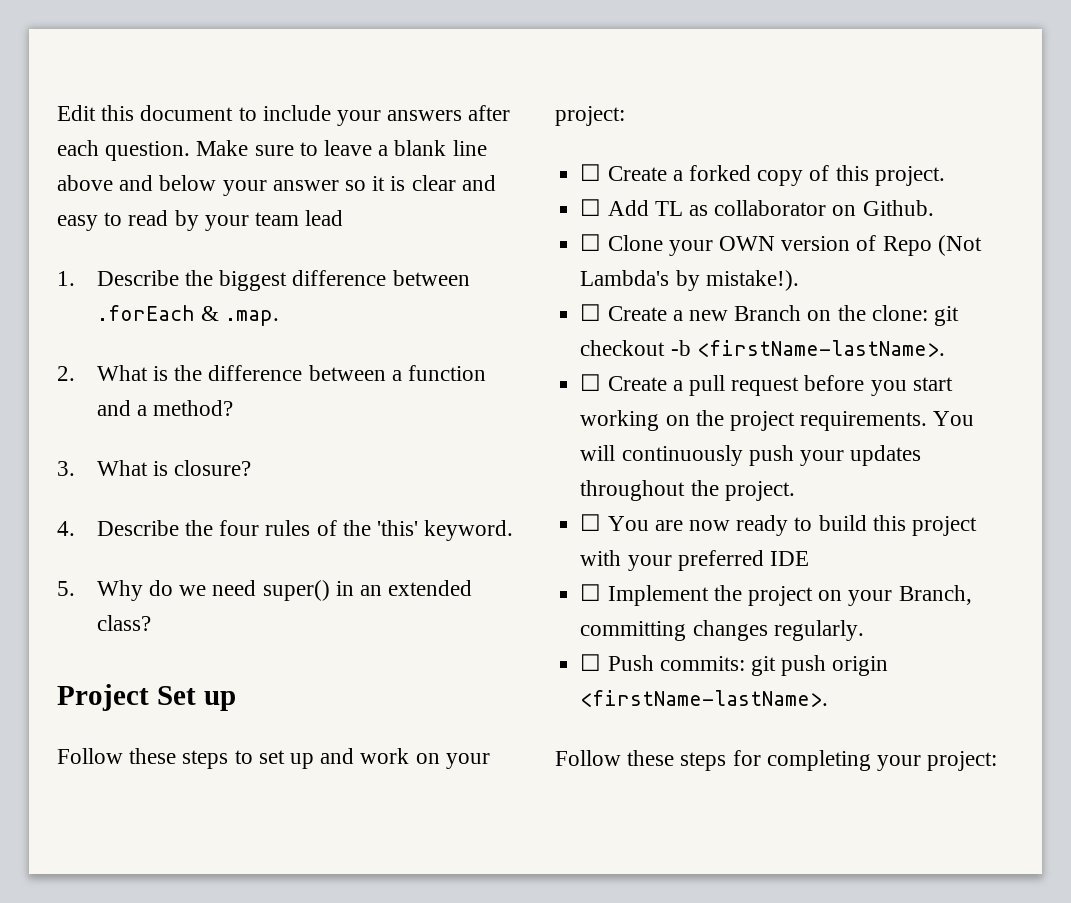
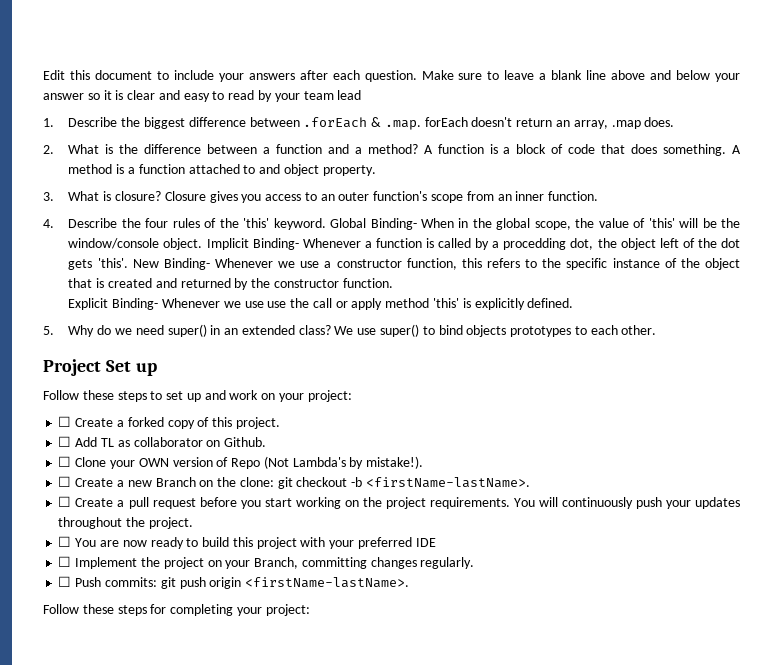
- 1. Describe the biggest difference between .forEach & .map.
+ 1. Describe the biggest difference between .forEach & .map. forEach doesn't return an array, .map does.
- 2. What is the difference between a function and a method?
- 3. What is closure?
+ 2. What is the difference between a function and a method? A function is a block of code that does something. A method is a function attached to and object property.
+ 3. What is closure? Closure gives you access to an outer function's scope from an inner function.
+ Global Binding- When in the global scope, the value of 'this' will be the window/console object. Implicit Binding- Whenever a function is called by a procedding dot, the object left of the dot gets 'this'. New Binding- Whenever we use a constructor function, this refers to the specific instance of the object that is created and returned by the constructor function.
+ Explicit Binding- Whenever we use use the call or apply method 'this' is explicitly defined.
+ We use super() to bind objects prototypes to each other.

